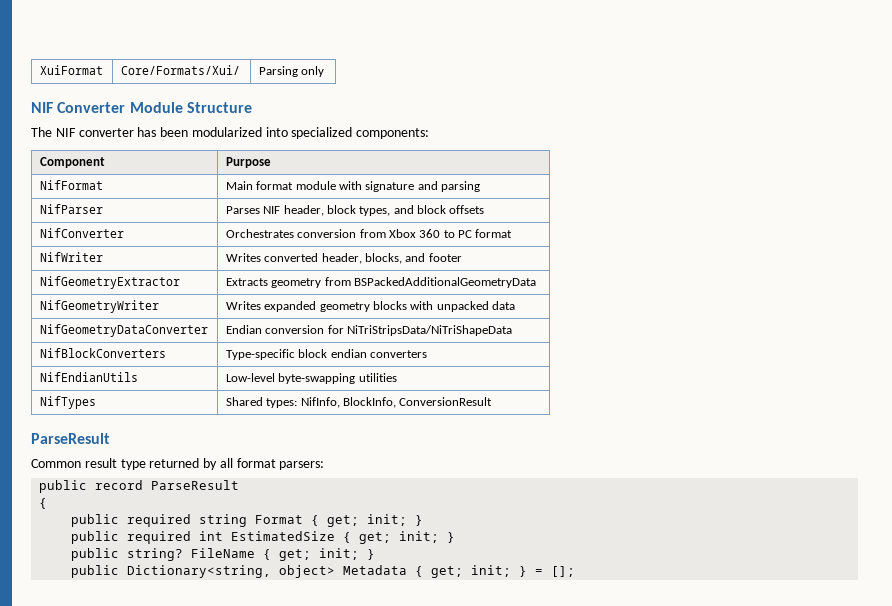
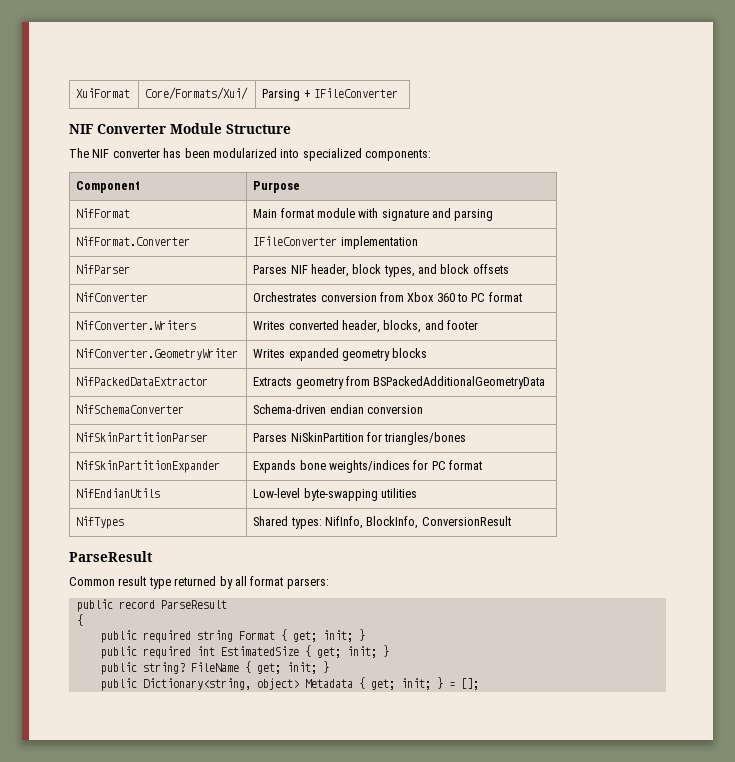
- XuiFormat | Core/Formats/Xui/ | Parsing only
+ XuiFormat | Core/Formats/Xui/ | Parsing + IFileConverter
+ NifFormat.Converter | IFileConverter implementation
- NifWriter | Writes converted header, blocks, and footer
+ NifConverter.Writers | Writes converted header, blocks, and footer
- NifGeometryExtractor | Extracts geometry from BSPackedAdditionalGeometryData
- NifGeometryWriter | Writes expanded geometry blocks with unpacked data
- NifGeometryDataConverter | Endian conversion for NiTriStripsData/NiTriShapeData
- NifBlockConverters | Type-specific block endian converters
+ NifConverter.GeometryWriter | Writes expanded geometry blocks
+ NifPackedDataExtractor | Extracts geometry from BSPackedAdditionalGeometryData
+ NifSchemaConverter | Schema-driven endian conversion
+ NifSkinPartitionParser | Parses NiSkinPartition for triangles/bones
+ NifSkinPartitionExpander | Expands bone weights/indices for PC format

